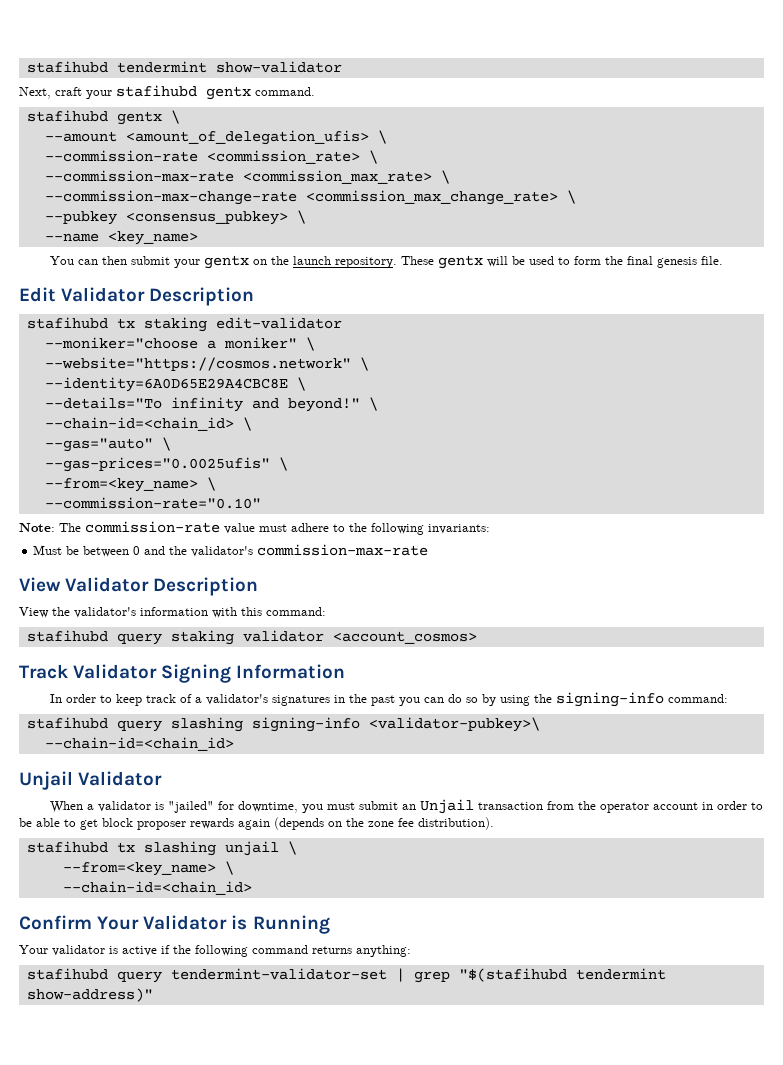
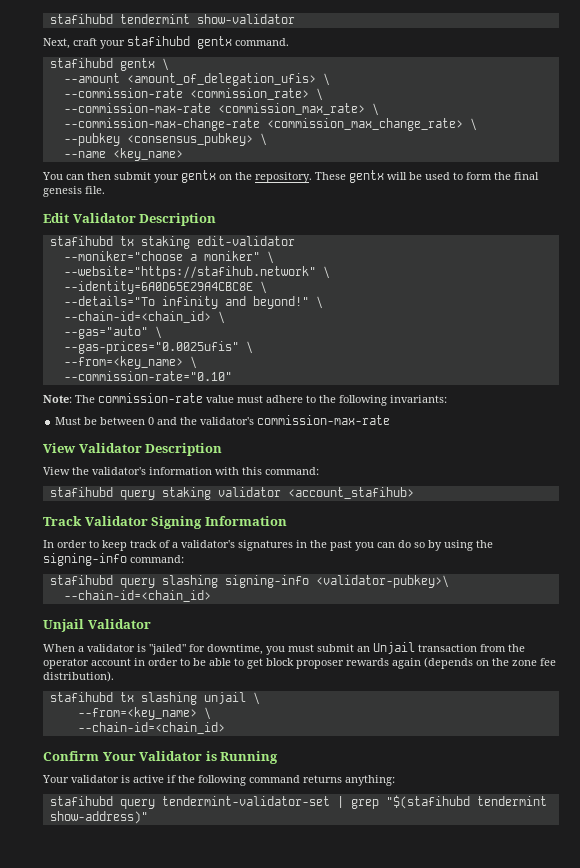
- You can then submit your gentx on the launch repository.
+ You can then submit your gentx on the repository.
- --website="https://cosmos.network" \
+ --website="https://stafihub.network" \
- stafihubd query staking validator <account_cosmos>
+ stafihubd query staking validator <account_stafihub>

